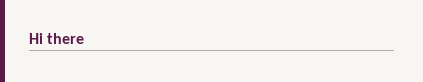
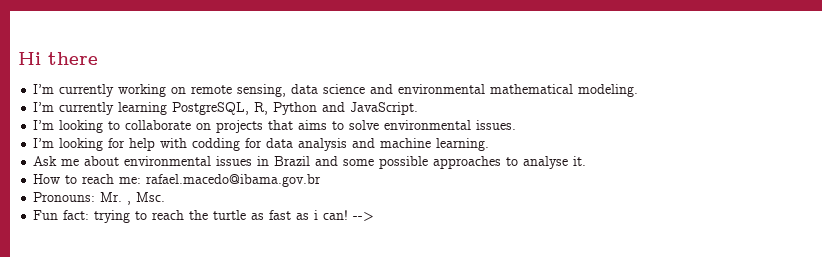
+ I’m currently working on remote sensing, data science and environmental mathematical modeling.
+ I’m currently learning PostgreSQL, R, Python and JavaScript.
+ I’m looking to collaborate on projects that aims to solve environmental issues.
+ I’m looking for help with codding for data analysis and machine learning.
+ Ask me about environmental issues in Brazil and some possible approaches to analyse it.
+ How to reach me: rafael.macedo@ibama.gov.br
+ Pronouns: Mr. , Msc.
+ Fun fact: trying to reach the turtle as fast as i can! -->

